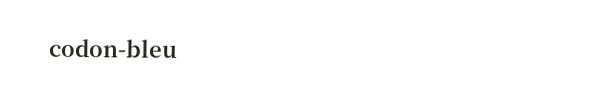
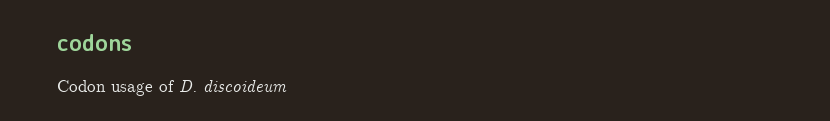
- codon-bleu
+ codons
+ Codon usage of D. discoideum

